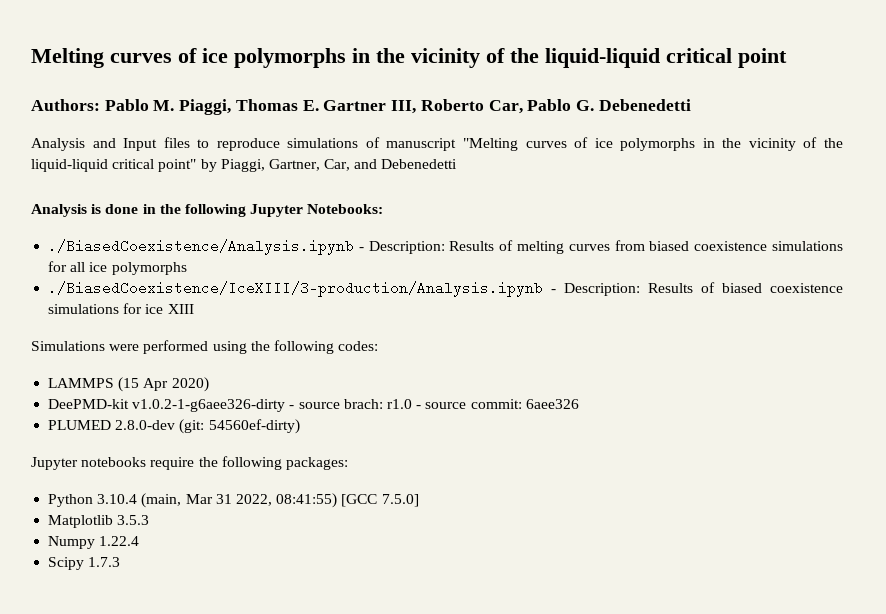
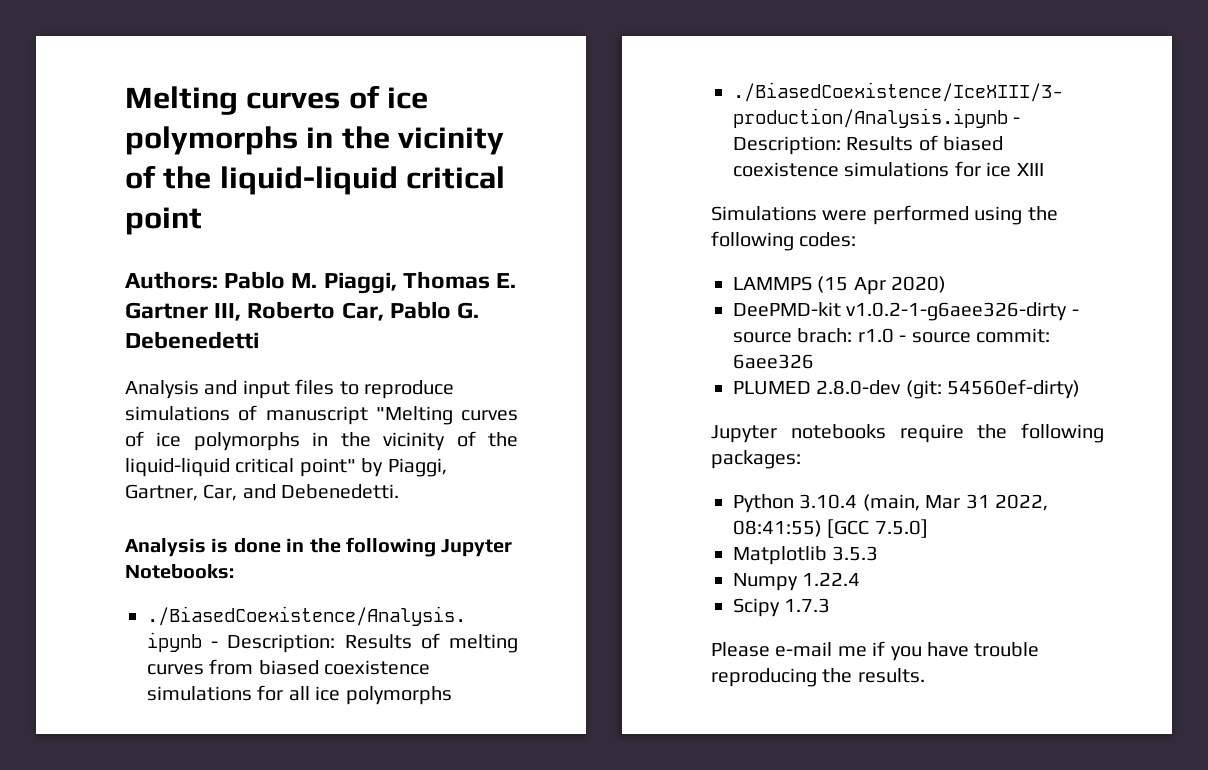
- Analysis and Input files to reproduce simulations of manuscript "Melting curves of ice polymorphs in the vicinity of the liquid-liquid critical point" by Piaggi, Gartner, Car, and Debenedetti
+ Analysis and input files to reproduce simulations of manuscript "Melting curves of ice polymorphs in the vicinity of the liquid-liquid critical point" by Piaggi, Gartner, Car, and Debenedetti.
+ Please e-mail me if you have trouble reproducing the results.

